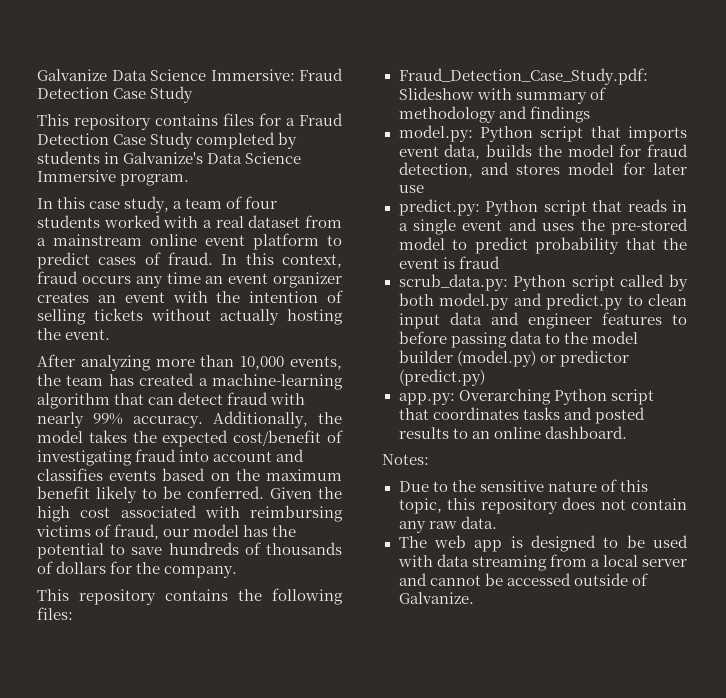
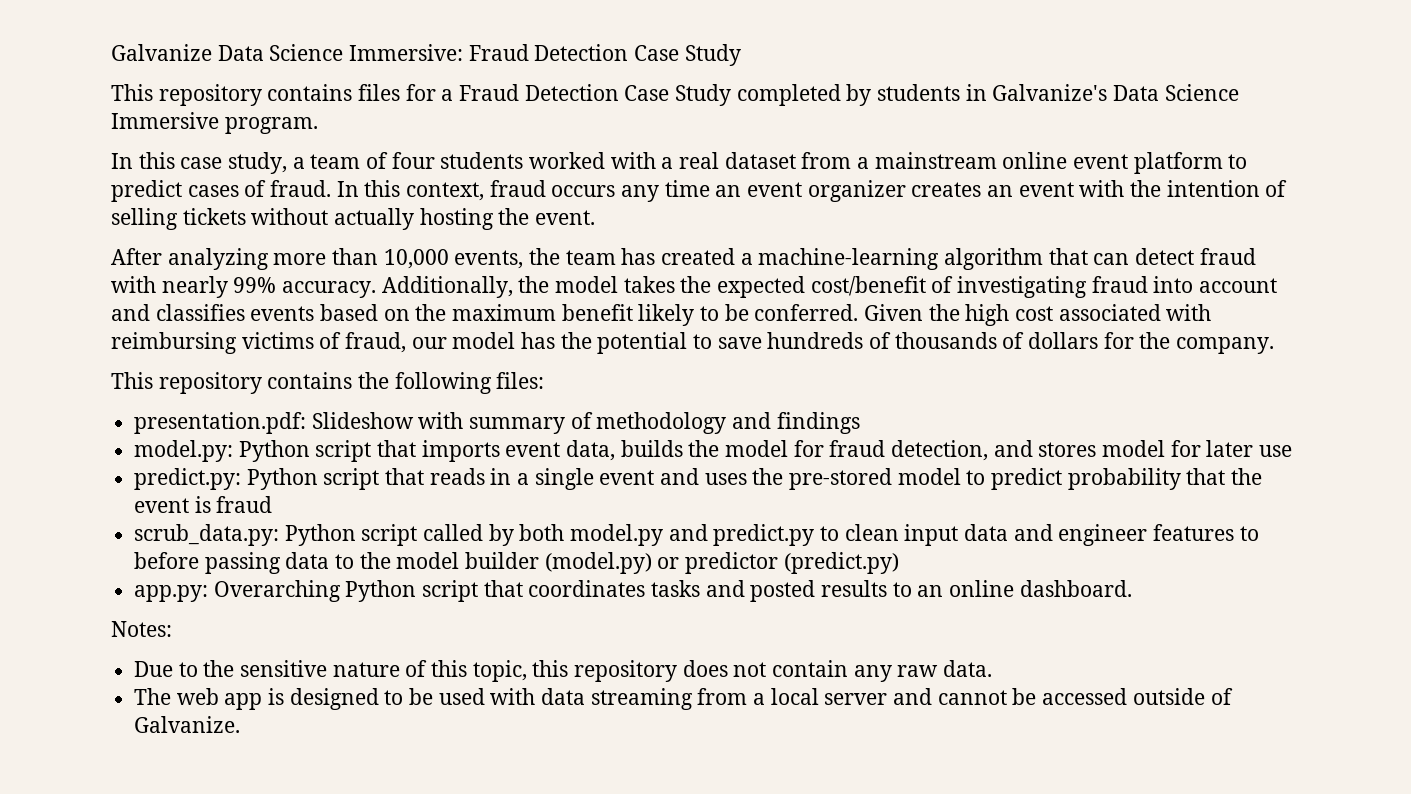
- Fraud_Detection_Case_Study.pdf: Slideshow with summary of methodology and findings
+ presentation.pdf: Slideshow with summary of methodology and findings

